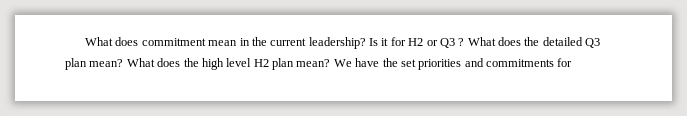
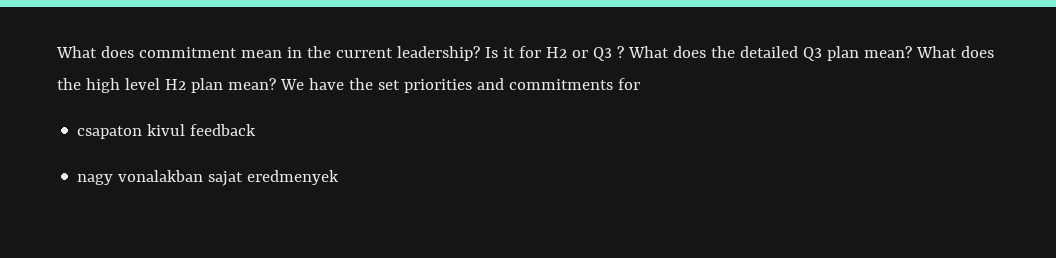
+ csapaton kivul feedback
+ nagy vonalakban sajat eredmenyek

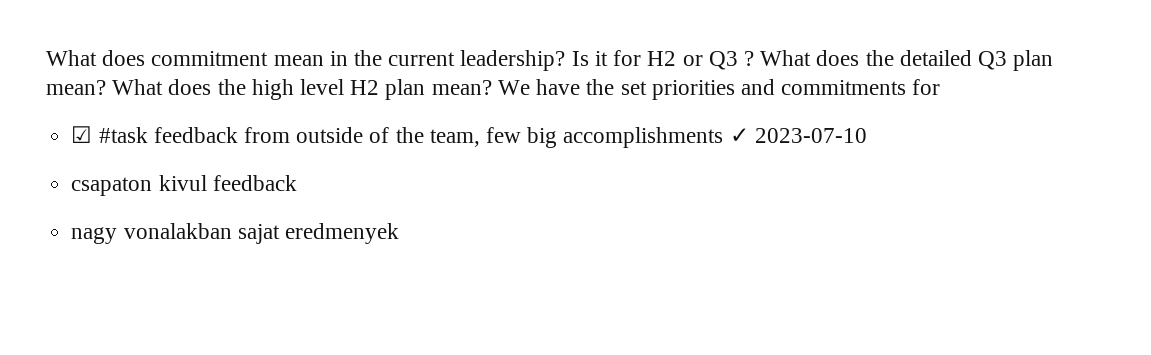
+ ☑ #task feedback from outside of the team, few big accomplishments ✓ 2023-07-10

